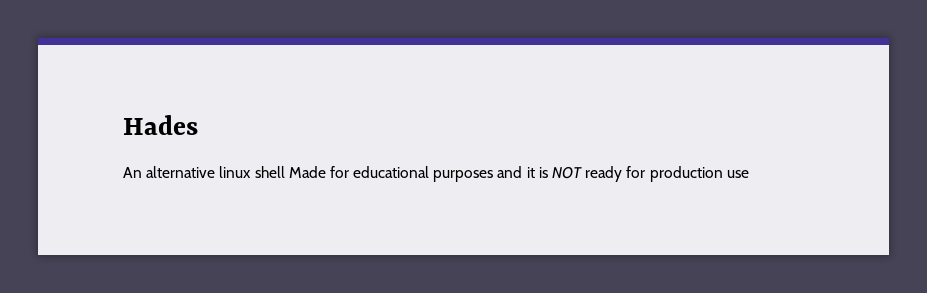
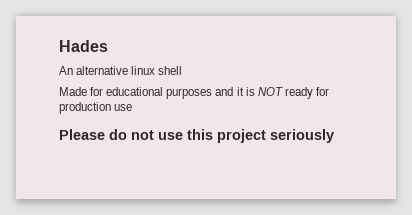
- An alternative linux shell Made for educational purposes and it is NOT ready for production use
+ An alternative linux shell
+ Made for educational purposes and it is NOT ready for production use
+ Please do not use this project seriously

